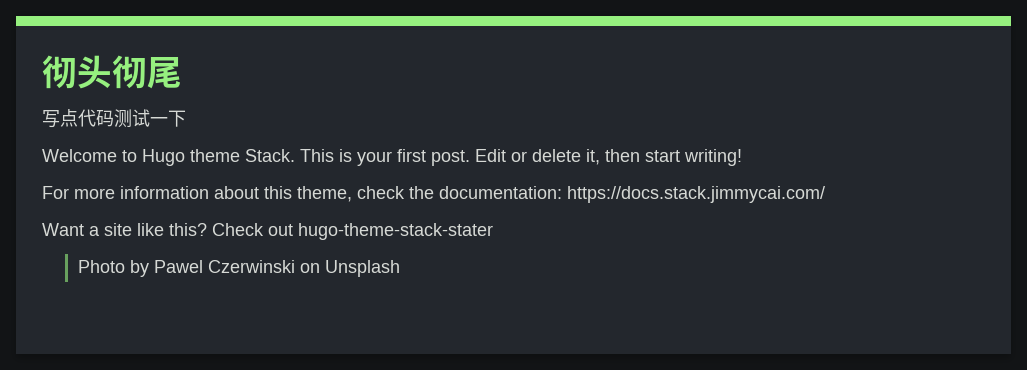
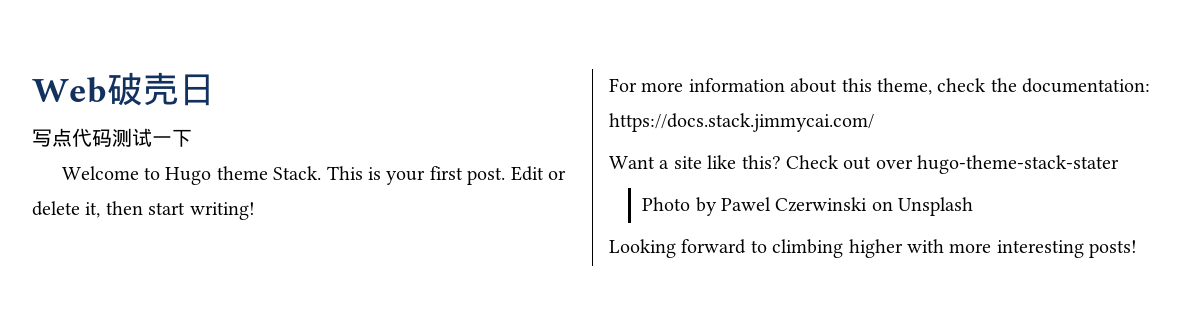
- 彻头彻尾
+ Web破壳日
- Check out hugo-theme-stack-stater
+ Check out over hugo-theme-stack-stater
+ Looking forward to climbing higher with more interesting posts!

